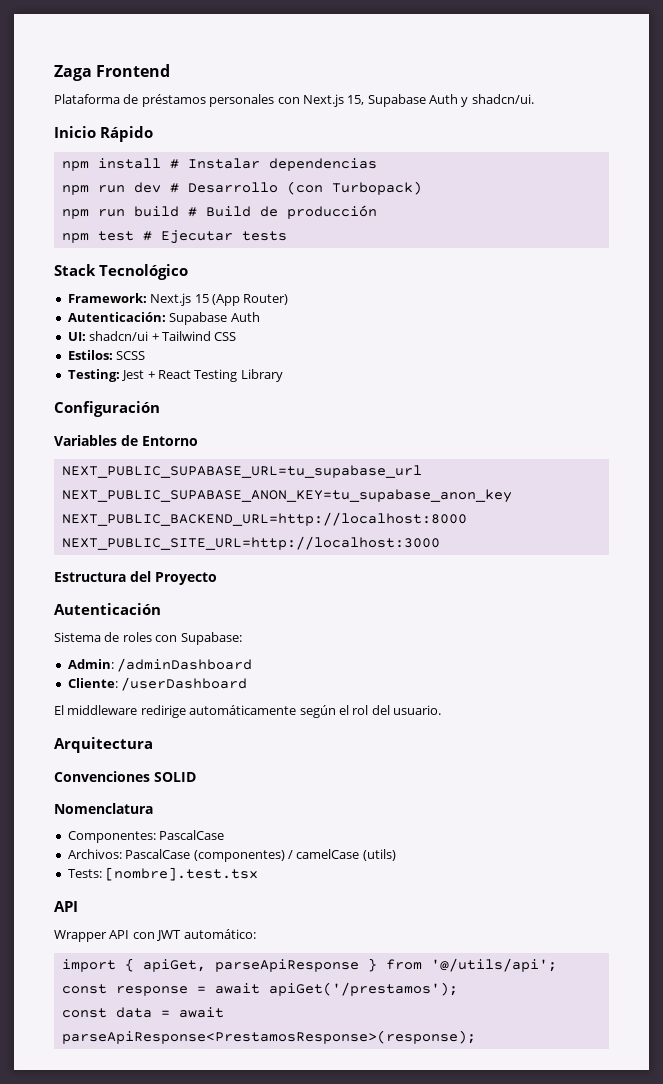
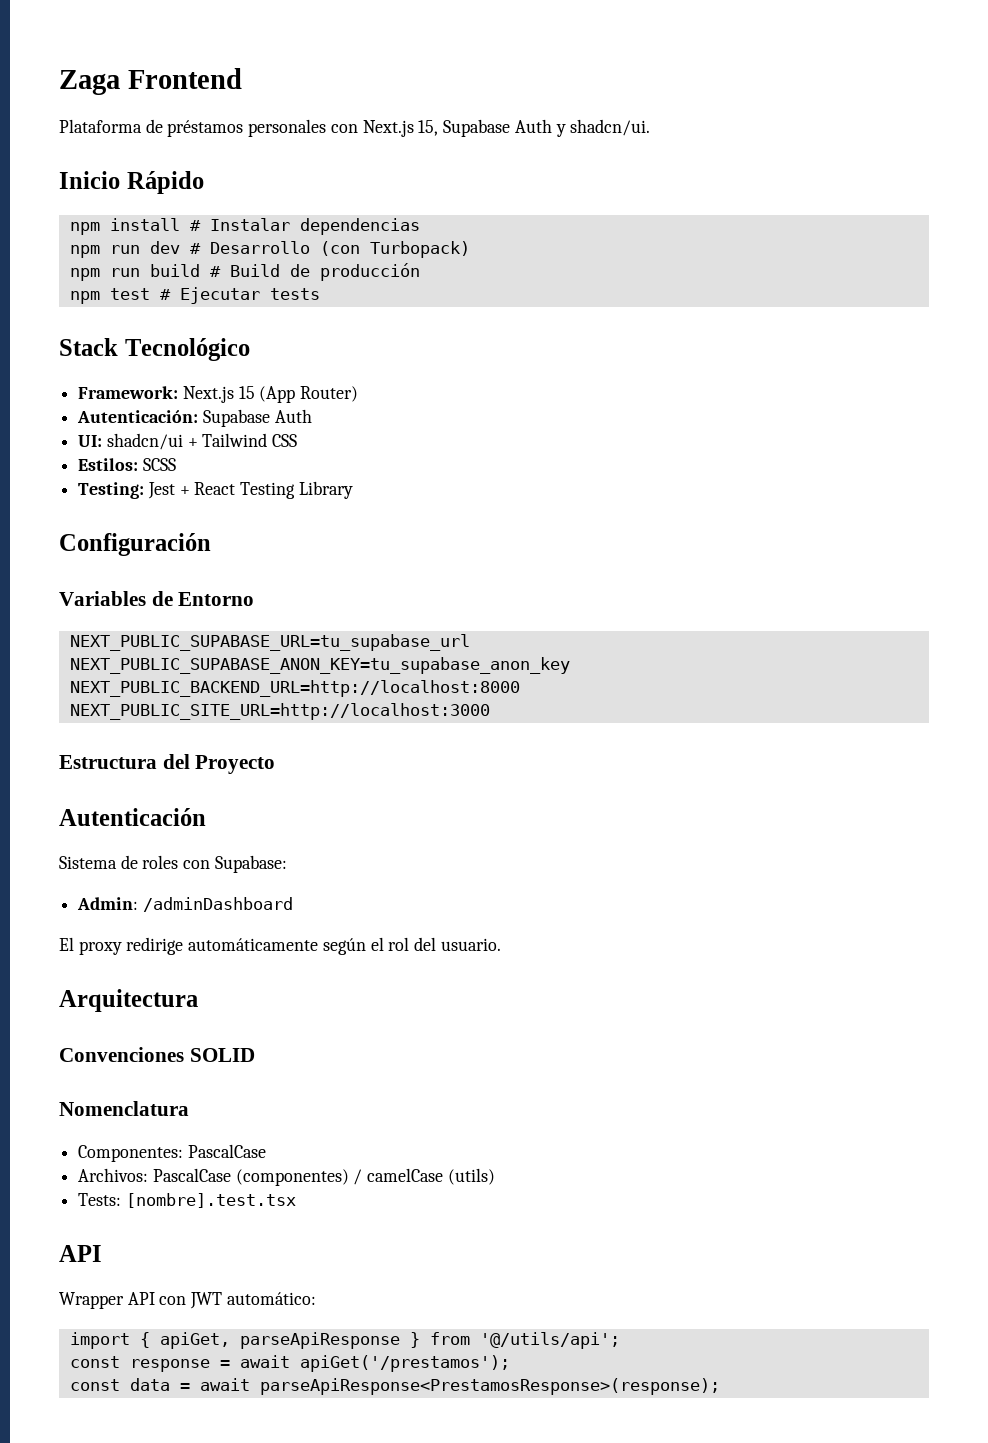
- Cliente: /userDashboard
- El middleware redirige automáticamente según el rol del usuario.
+ El proxy redirige automáticamente según el rol del usuario.

